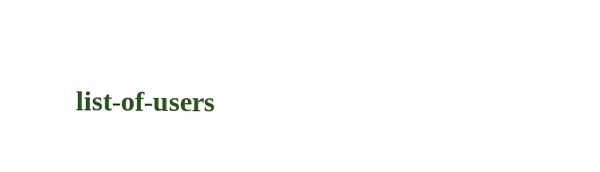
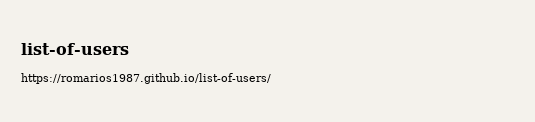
+ https://romarios1987.github.io/list-of-users/

